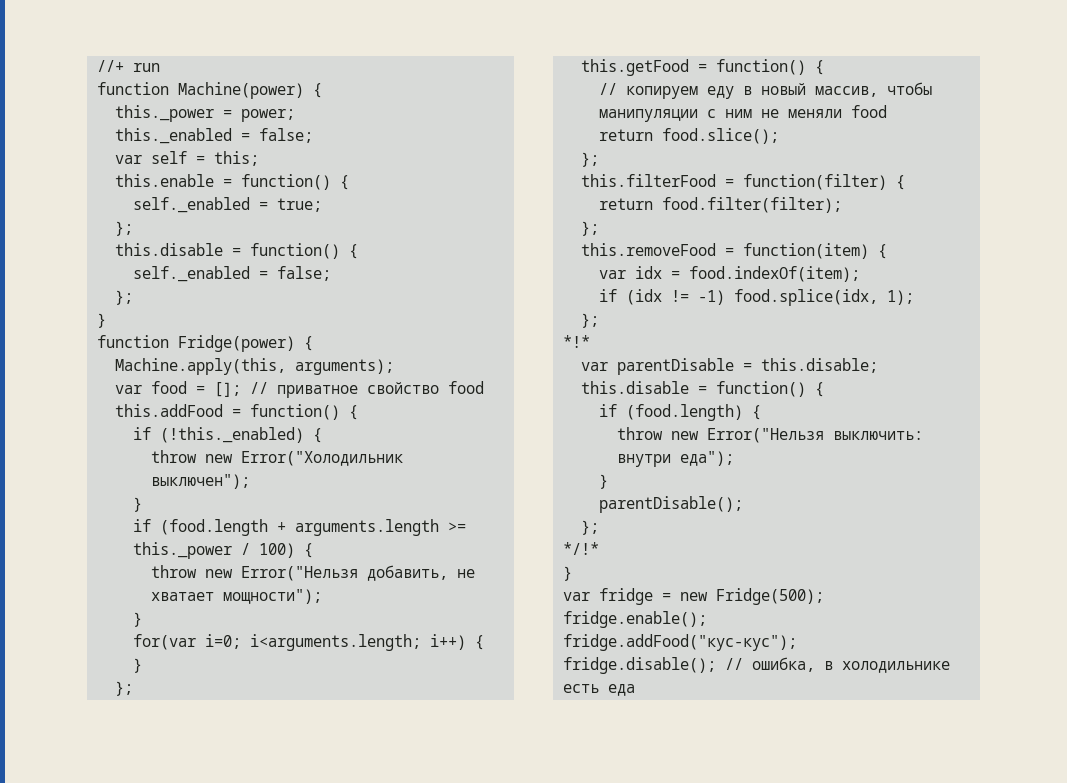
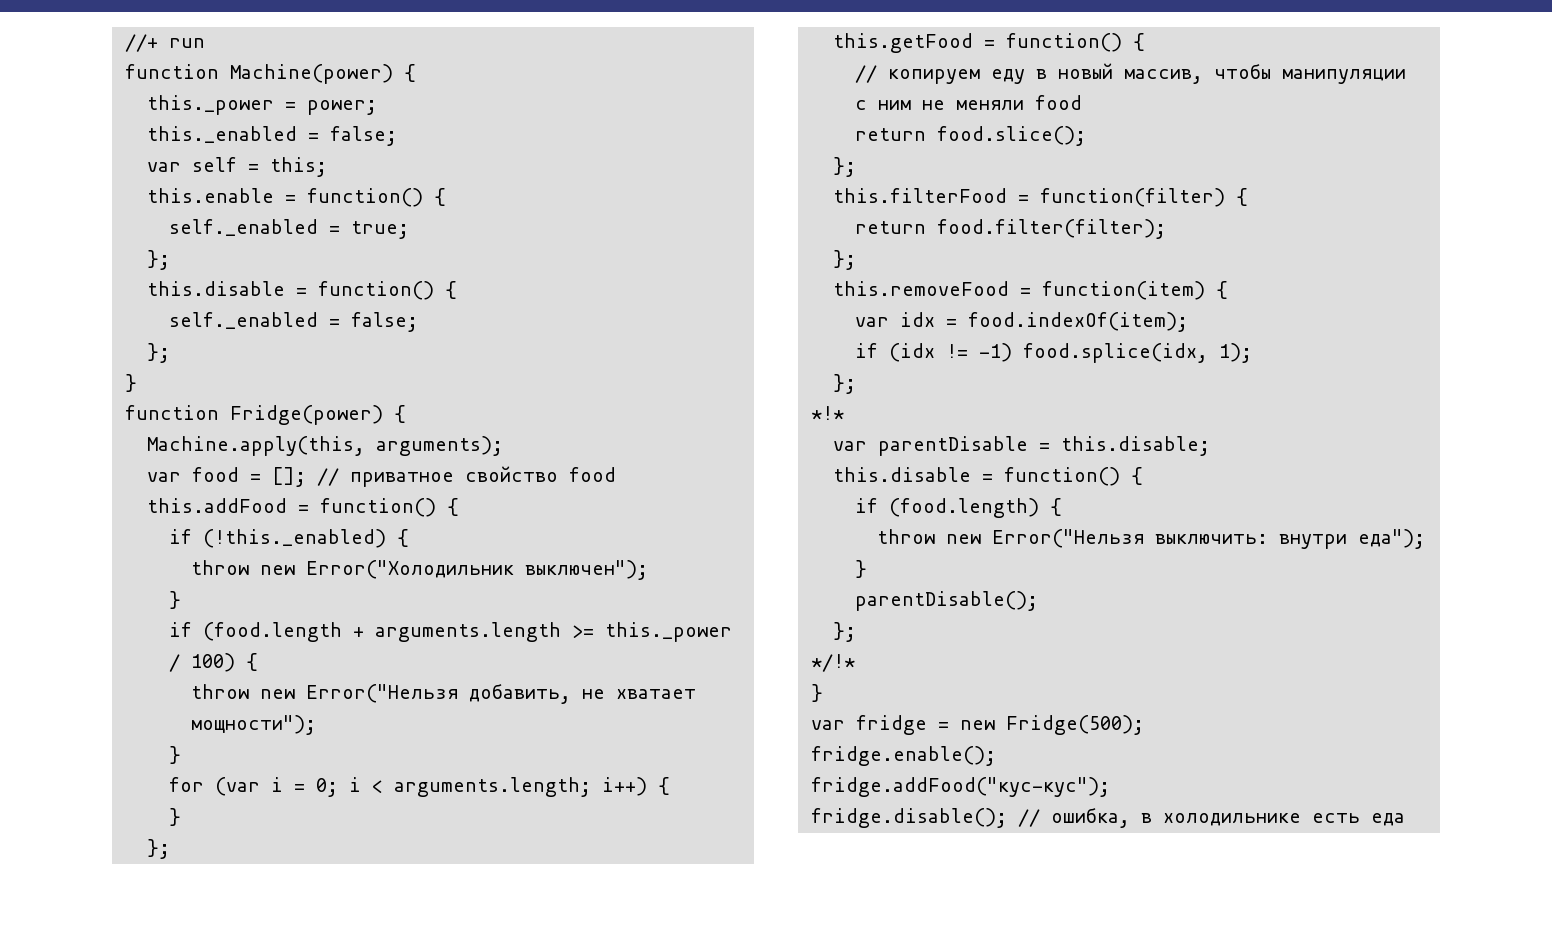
- for(var i=0; i<arguments.length; i++) {
+ for (var i = 0; i < arguments.length; i++) {

